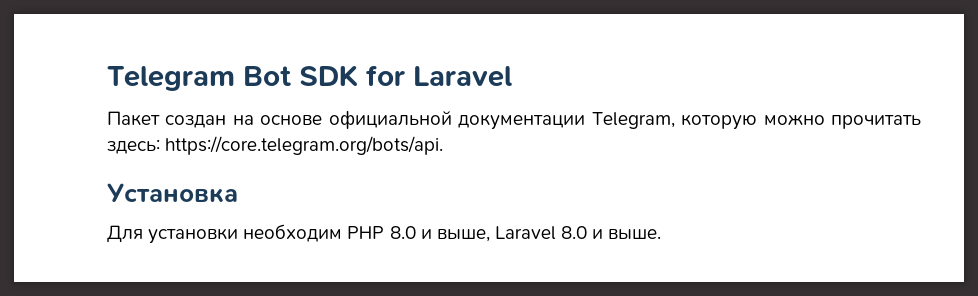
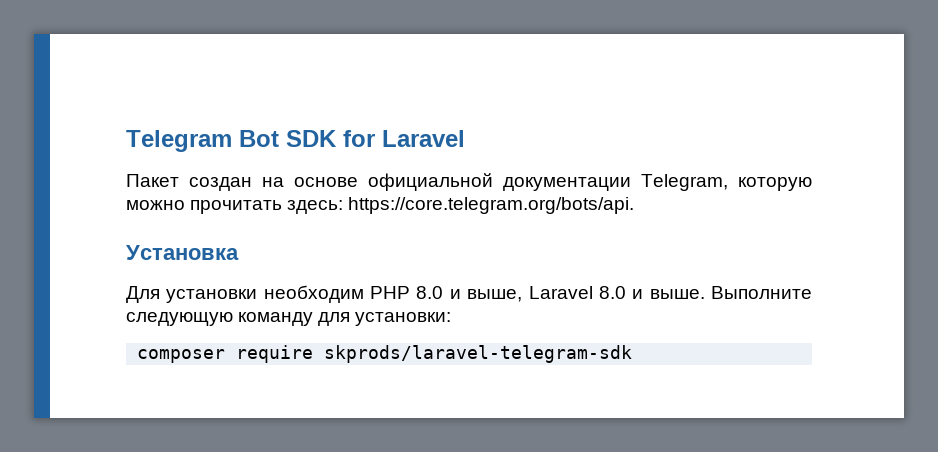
+ Выполните следующую команду для установки:
+ composer require skprods/laravel-telegram-sdk

